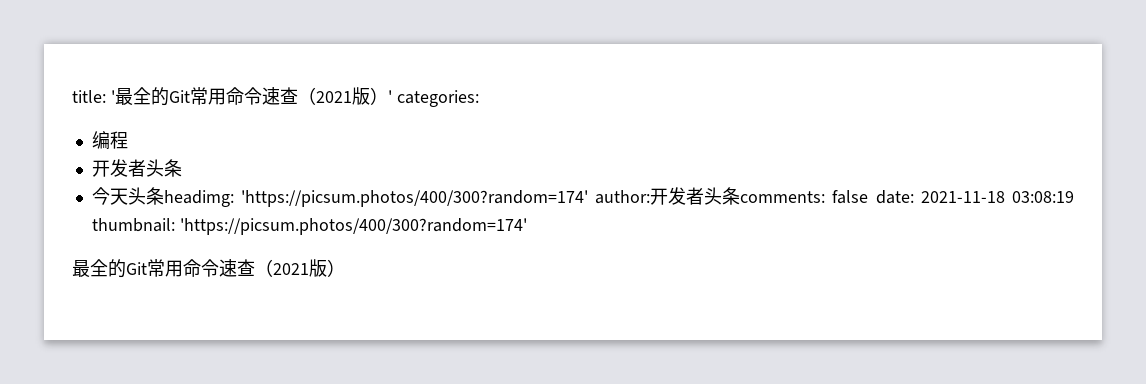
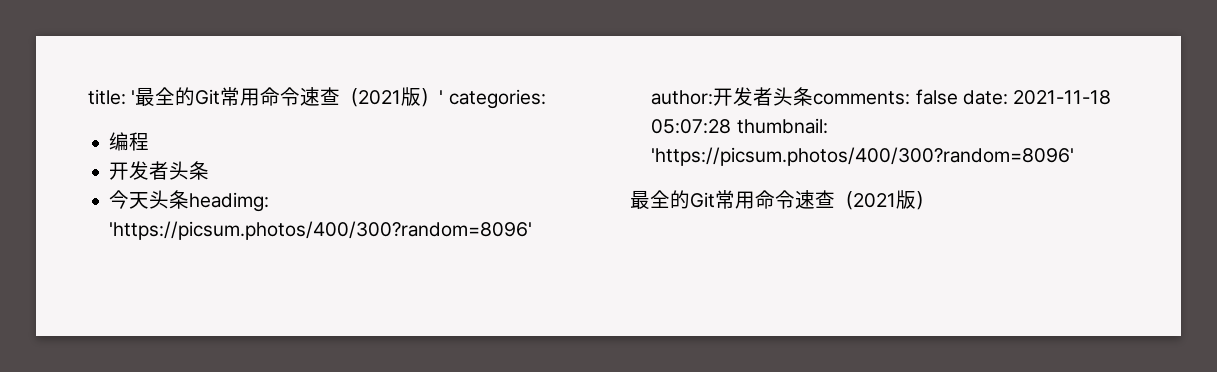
- 今天头条headimg: 'https://picsum.photos/400/300?random=174' author:开发者头条comments: false date: 2021-11-18 03:08:19 thumbnail: 'https://picsum.photos/400/300?random=174'
+ 今天头条headimg: 'https://picsum.photos/400/300?random=8096' author:开发者头条comments: false date: 2021-11-18 05:07:28 thumbnail: 'https://picsum.photos/400/300?random=8096'

